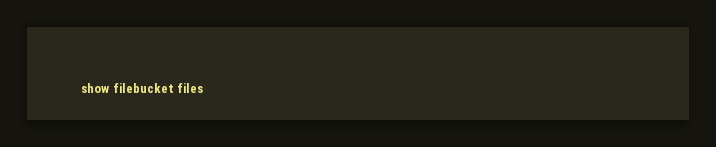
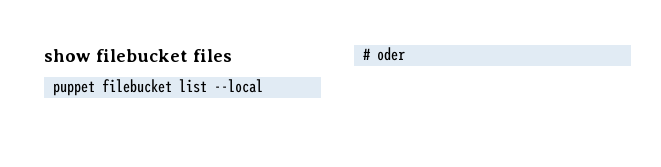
+ puppet filebucket list --local
+ # oder

